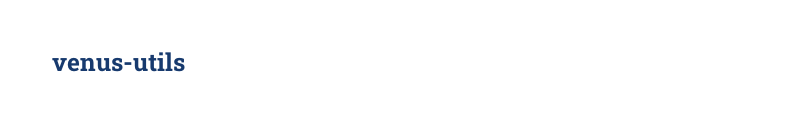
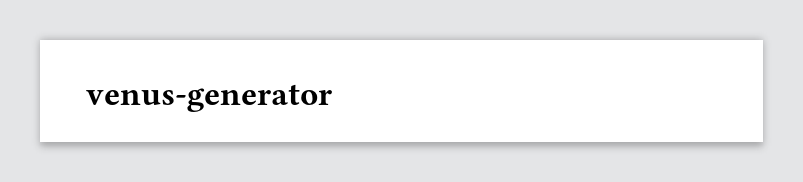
- venus-utils
+ venus-generator

